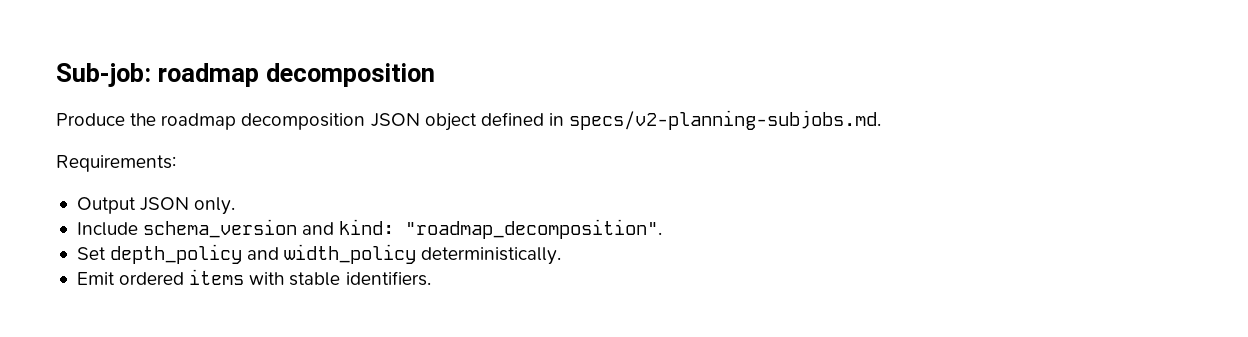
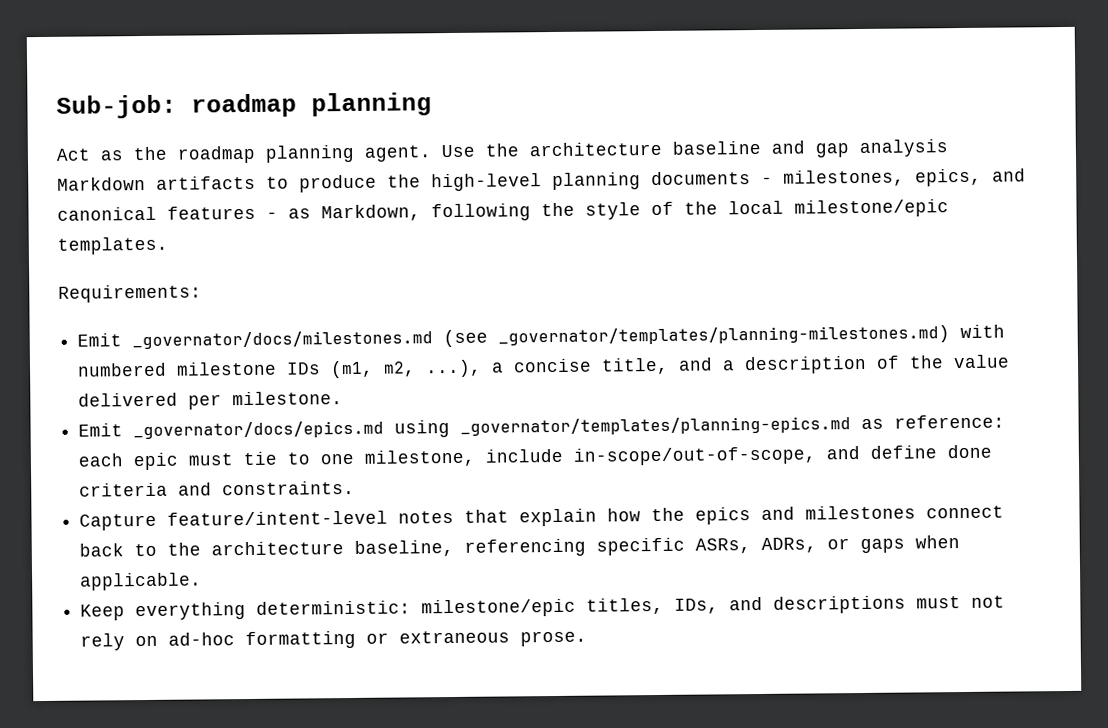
- Sub-job: roadmap decomposition
- Produce the roadmap decomposition JSON object defined in specs/v2-planning-subjobs.md.
+ Sub-job: roadmap planning
+ Act as the roadmap planning agent. Use the architecture baseline and gap analysis Markdown artifacts to produce the high-level planning documents - milestones, epics, and canonical features - as Markdown, following the style of the local milestone/epic templates.
  Requirements:
- Output JSON only.
- Include schema_version and kind: "roadmap_decomposition".
- Set depth_policy and width_policy deterministically.
- Emit ordered items with stable identifiers.
+ Emit _governator/docs/milestones.md (see _governator/templates/planning-milestones.md) with numbered milestone IDs (m1, m2, ...), a concise title, and a description of the value delivered per milestone.
+ Emit _governator/docs/epics.md using _governator/templates/planning-epics.md as reference: each epic must tie to one milestone, include in-scope/out-of-scope, and define done criteria and constraints.
+ Capture feature/intent-level notes that explain how the epics and milestones connect back to the architecture baseline, referencing specific ASRs, ADRs, or gaps when applicable.
+ Keep everything deterministic: milestone/epic titles, IDs, and descriptions must not rely on ad-hoc formatting or extraneous prose.

